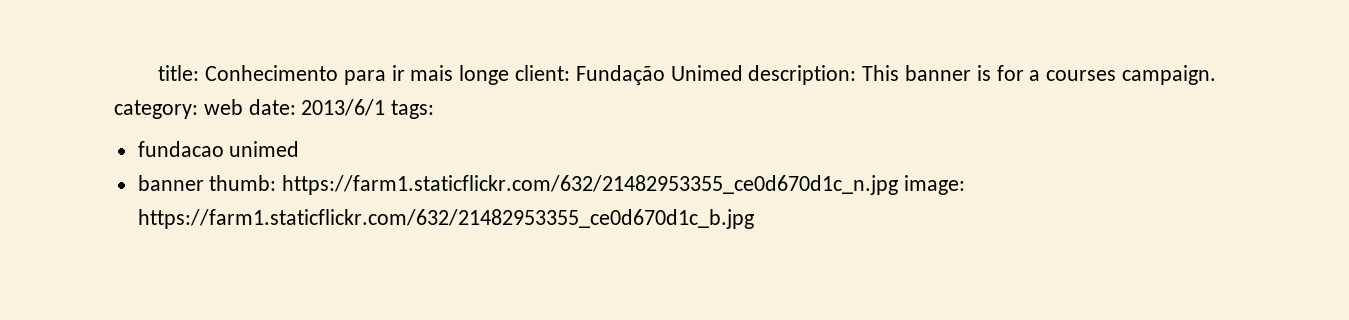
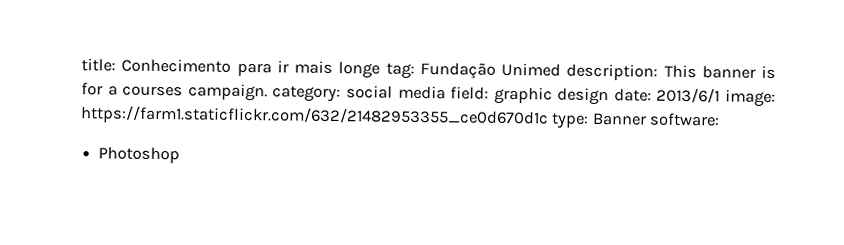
- title: Conhecimento para ir mais longe client: Fundação Unimed description: This banner is for a courses campaign. category: web date: 2013/6/1 tags:
- fundacao unimed
- banner thumb: https://farm1.staticflickr.com/632/21482953355_ce0d670d1c_n.jpg image: https://farm1.staticflickr.com/632/21482953355_ce0d670d1c_b.jpg
+ title: Conhecimento para ir mais longe tag: Fundação Unimed description: This banner is for a courses campaign. category: social media field: graphic design date: 2013/6/1 image: https://farm1.staticflickr.com/632/21482953355_ce0d670d1c type: Banner software:
+ Photoshop

